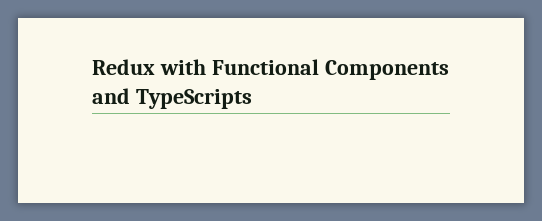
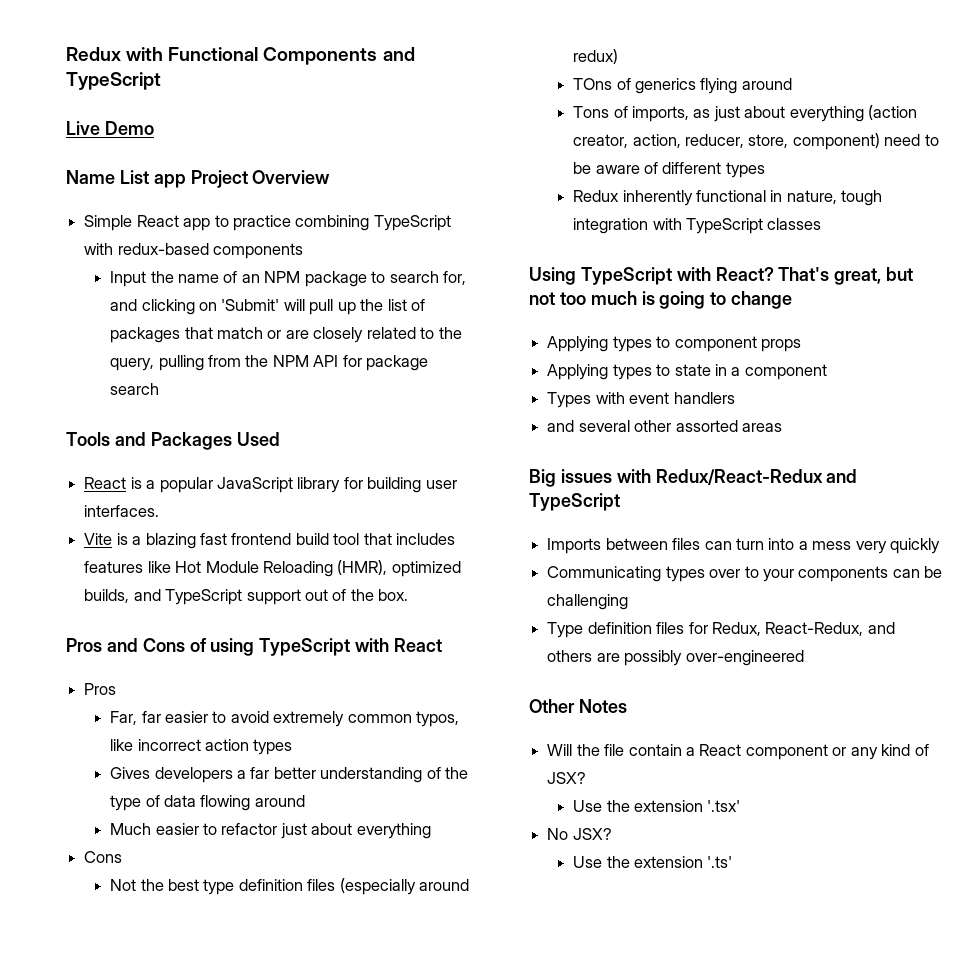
- Redux with Functional Components and TypeScripts
+ Redux with Functional Components and TypeScript
+ Live Demo
+ Name List app Project Overview
+ Simple React app to practice combining TypeScript with redux-based components
+ Input the name of an NPM package to search for, and clicking on 'Submit' will pull up the list of packages that match or are closely related to the query, pulling from the NPM API for package search
+ Tools and Packages Used
+ React is a popular JavaScript library for building user interfaces.
+ Vite is a blazing fast frontend build tool that includes features like Hot Module Reloading (HMR), optimized builds, and TypeScript support out of the box.
+ Pros and Cons of using TypeScript with React
+ Pros
+ Far, far easier to avoid extremely common typos, like incorrect action types
+ Gives developers a far better understanding of the type of data flowing around
+ Much easier to refactor just about everything
+ Cons
+ Not the best type definition files (especially around redux)
+ TOns of generics flying around
+ Tons of imports, as just about everything (action creator, action, reducer, store, component) need to be aware of different types
+ Redux inherently functional in nature, tough integration with TypeScript classes
+ Using TypeScript with React? That's great, but not too much is going to change
+ Applying types to component props
+ Applying types to state in a component
+ Types with event handlers
+ and several other assorted areas
+ Big issues with Redux/React-Redux and TypeScript
+ Imports between files can turn into a mess very quickly
+ Communicating types over to your components can be challenging
+ Type definition files for Redux, React-Redux, and others are possibly over-engineered
+ Other Notes
+ Will the file contain a React component or any kind of JSX?
+ Use the extension '.tsx'
+ No JSX?
+ Use the extension '.ts'

